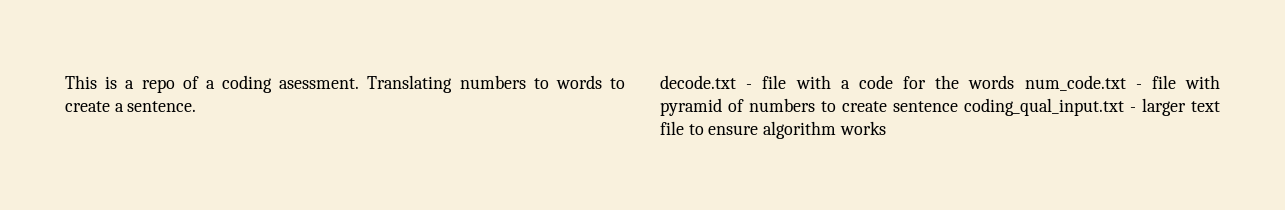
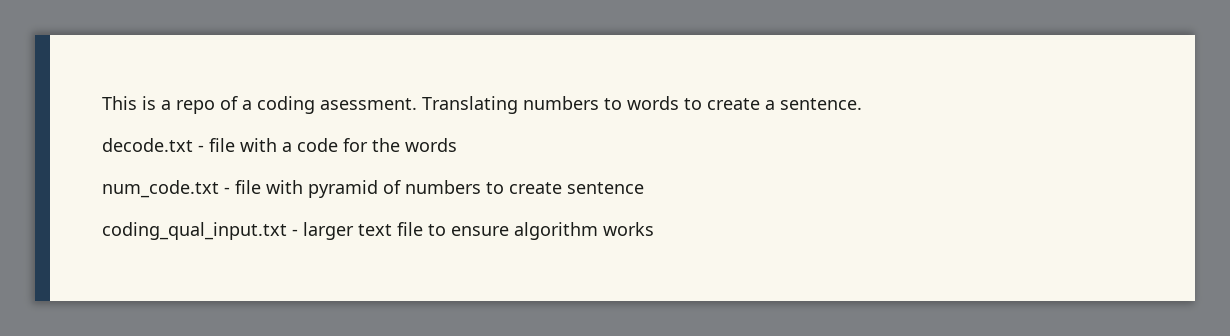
- decode.txt - file with a code for the words num_code.txt - file with pyramid of numbers to create sentence coding_qual_input.txt - larger text file to ensure algorithm works
+ decode.txt - file with a code for the words
+ num_code.txt - file with pyramid of numbers to create sentence
+ coding_qual_input.txt - larger text file to ensure algorithm works

